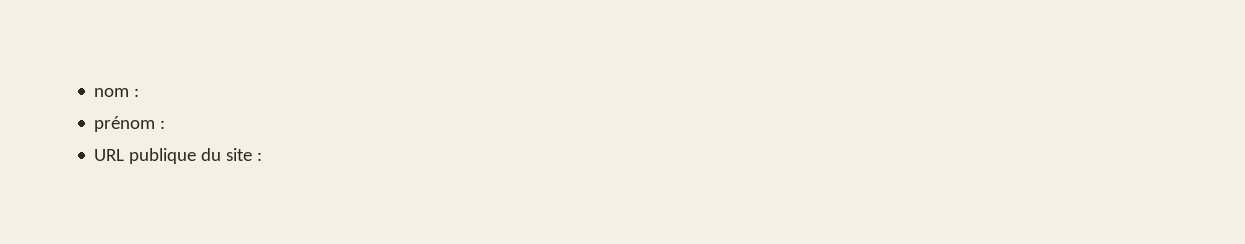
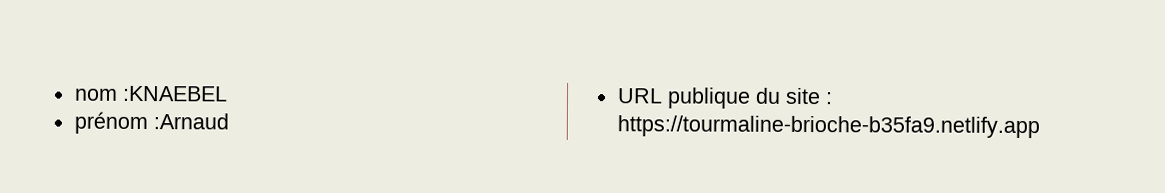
- nom :
+ nom :KNAEBEL
- prénom :
+ prénom :Arnaud
- URL publique du site :
+ URL publique du site : https://tourmaline-brioche-b35fa9.netlify.app

